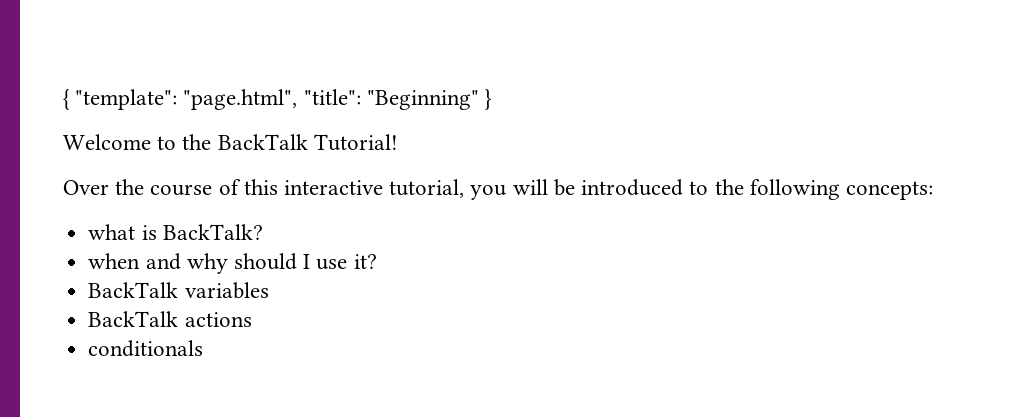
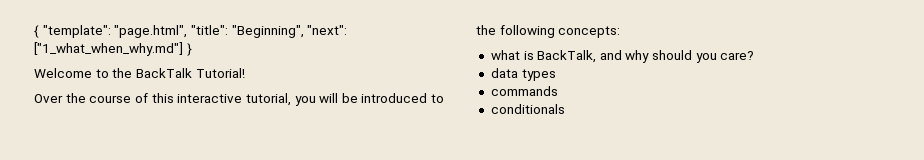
- { "template": "page.html", "title": "Beginning" }
+ { "template": "page.html", "title": "Beginning", "next": ["1_what_when_why.md"] }
- what is BackTalk?
- when and why should I use it?
- BackTalk variables
- BackTalk actions
+ what is BackTalk, and why should you care?
+ data types
+ commands

